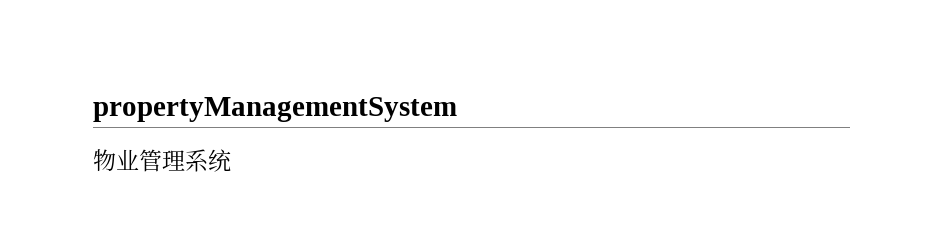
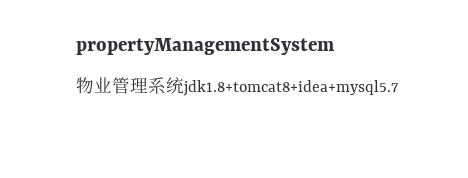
- 物业管理系统
+ 物业管理系统jdk1.8+tomcat8+idea+mysql5.7

